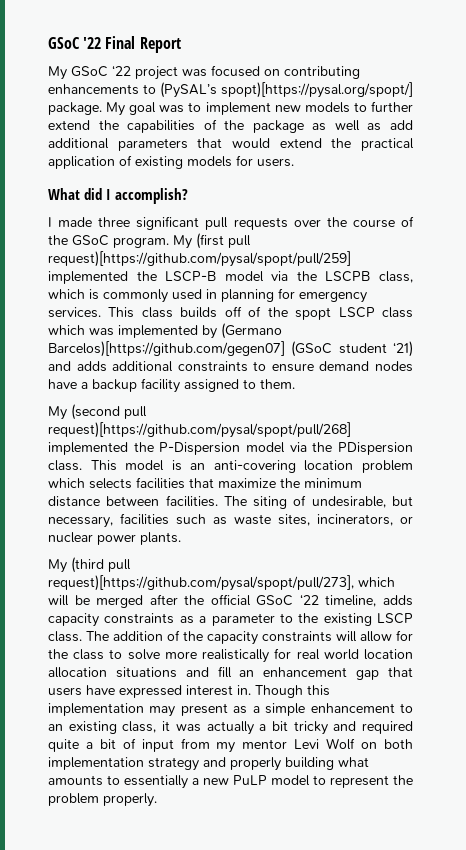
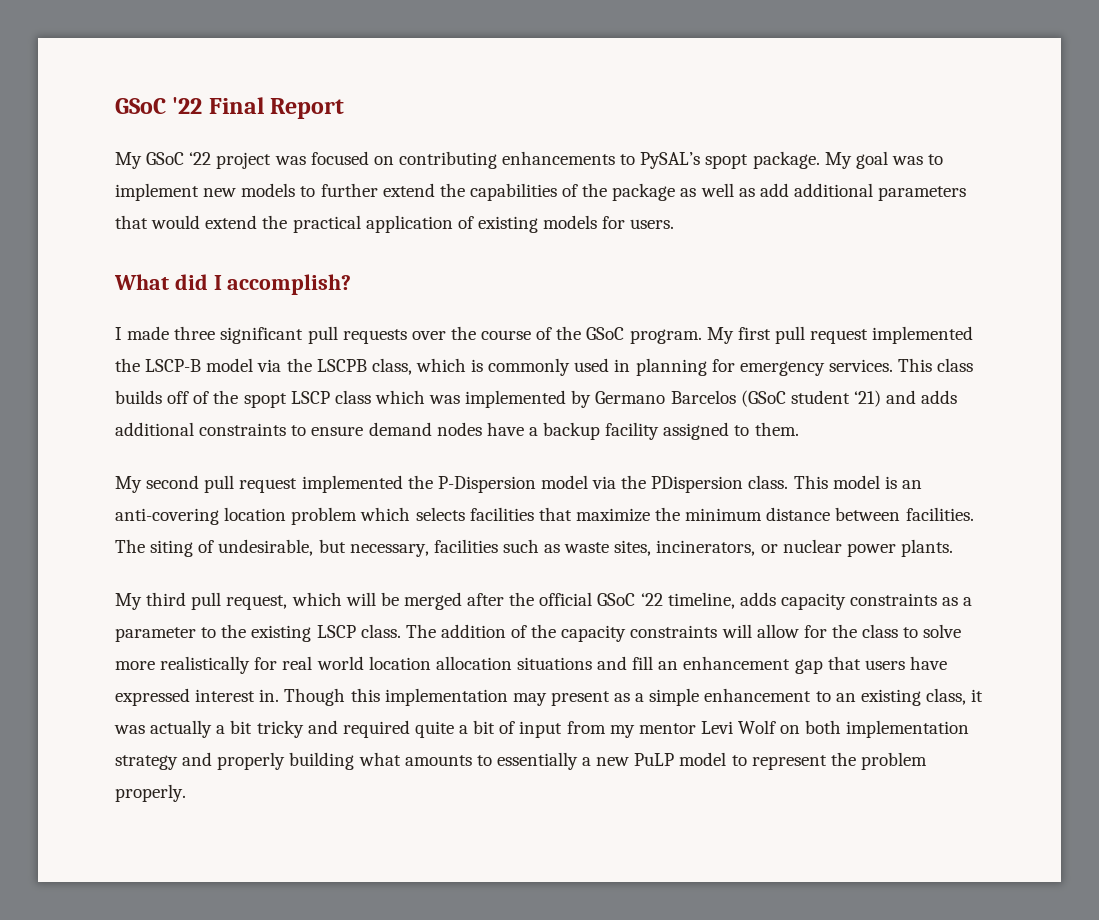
- My GSoC ‘22 project was focused on contributing enhancements to (PySAL’s spopt)[https://pysal.org/spopt/] package.
+ My GSoC ‘22 project was focused on contributing enhancements to PySAL’s spopt package.
- My (first pull request)[https://github.com/pysal/spopt/pull/259] implemented the LSCP-B model via the LSCPB class, which is commonly used in planning for emergency services.
+ My first pull request implemented the LSCP-B model via the LSCPB class, which is commonly used in planning for emergency services.
- This class builds off of the spopt LSCP class which was implemented by (Germano Barcelos)[https://github.com/gegen07] (GSoC student ‘21) and adds additional constraints to ensure demand nodes have a backup facility assigned to them.
+ This class builds off of the spopt LSCP class which was implemented by Germano Barcelos (GSoC student ‘21) and adds additional constraints to ensure demand nodes have a backup facility assigned to them.
- My (second pull request)[https://github.com/pysal/spopt/pull/268] implemented the P-Dispersion model via the PDispersion class.
+ My second pull request implemented the P-Dispersion model via the PDispersion class.
- My (third pull request)[https://github.com/pysal/spopt/pull/273], which will be merged after the official GSoC ‘22 timeline, adds capacity constraints as a parameter to the existing LSCP class.
+ My third pull request, which will be merged after the official GSoC ‘22 timeline, adds capacity constraints as a parameter to the existing LSCP class.

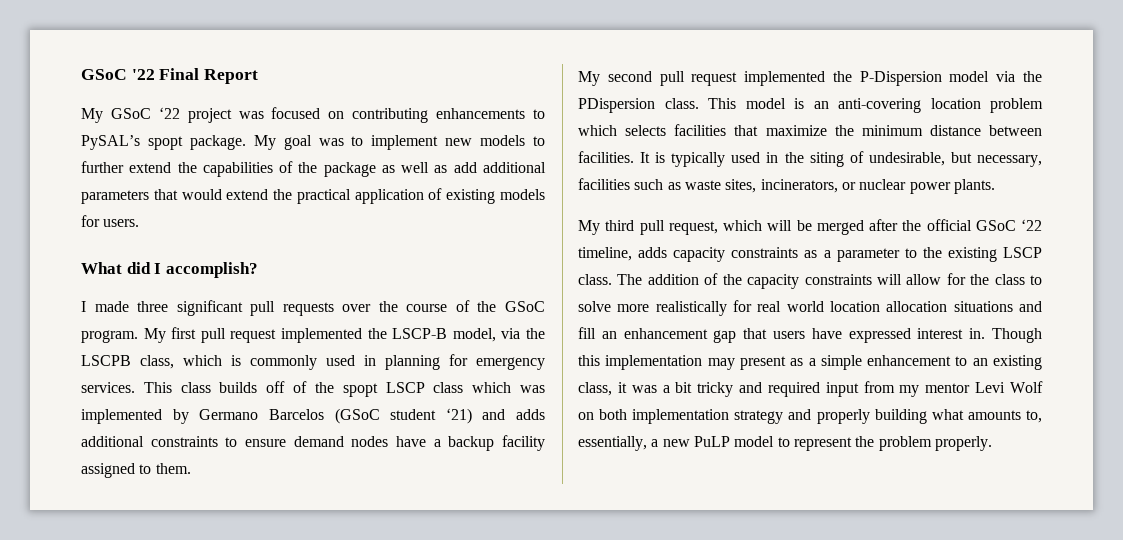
- My first pull request implemented the LSCP-B model via the LSCPB class, which is commonly used in planning for emergency services.
+ My first pull request implemented the LSCP-B model, via the LSCPB class, which is commonly used in planning for emergency services.
- The siting of undesirable, but necessary, facilities such as waste sites, incinerators, or nuclear power plants.
+ It is typically used in the siting of undesirable, but necessary, facilities such as waste sites, incinerators, or nuclear power plants.
- Though this implementation may present as a simple enhancement to an existing class, it was actually a bit tricky and required quite a bit of input from my mentor Levi Wolf on both implementation strategy and properly building what amounts to essentially a new PuLP model to represent the problem properly.
+ Though this implementation may present as a simple enhancement to an existing class, it was a bit tricky and required input from my mentor Levi Wolf on both implementation strategy and properly building what amounts to, essentially, a new PuLP model to represent the problem properly.

